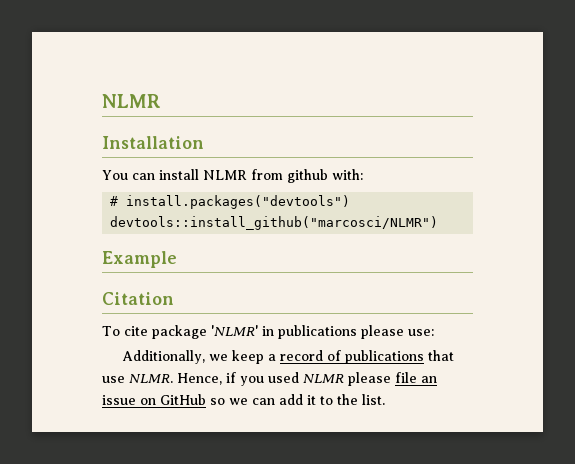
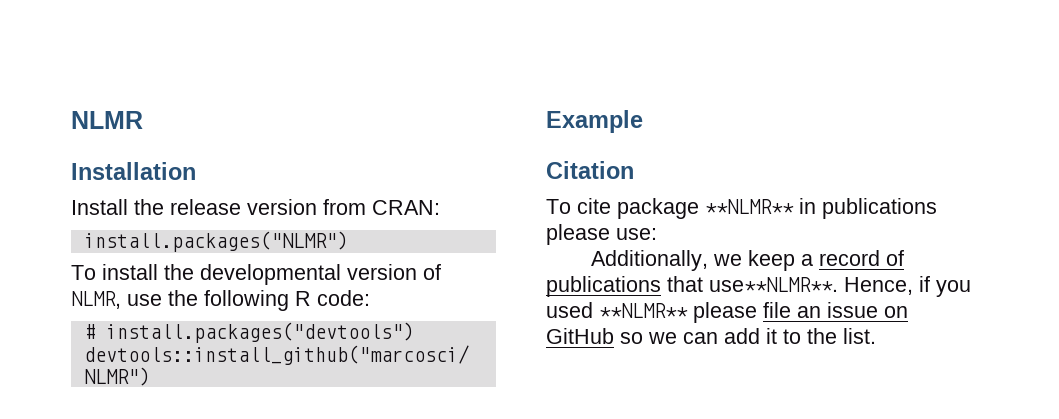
- You can install NLMR from github with:
+ Install the release version from CRAN:
+ install.packages("NLMR")
+ To install the developmental version of NLMR, use the following R code:
- To cite package 'NLMR' in publications please use:
+ To cite package **NLMR** in publications please use:
- Additionally, we keep a record of publications that use NLMR.
+ Additionally, we keep a record of publications that use**NLMR**.
- Hence, if you used NLMR please file an issue on GitHub so we can add it to the list.
+ Hence, if you used **NLMR** please file an issue on GitHub so we can add it to the list.

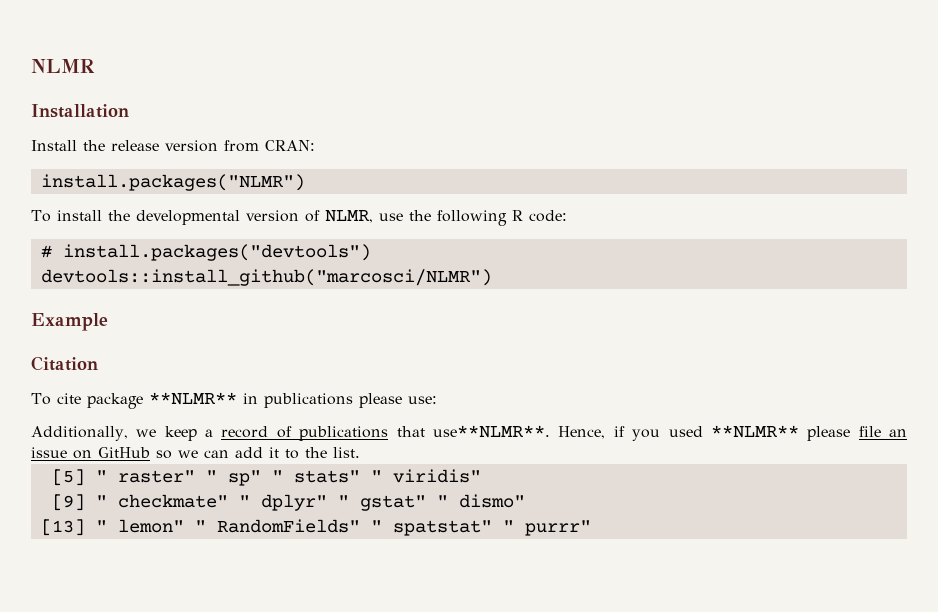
+ [5] " raster" " sp" " stats" " viridis"
+ [9] " checkmate" " dplyr" " gstat" " dismo"
+ [13] " lemon" " RandomFields" " spatstat" " purrr"

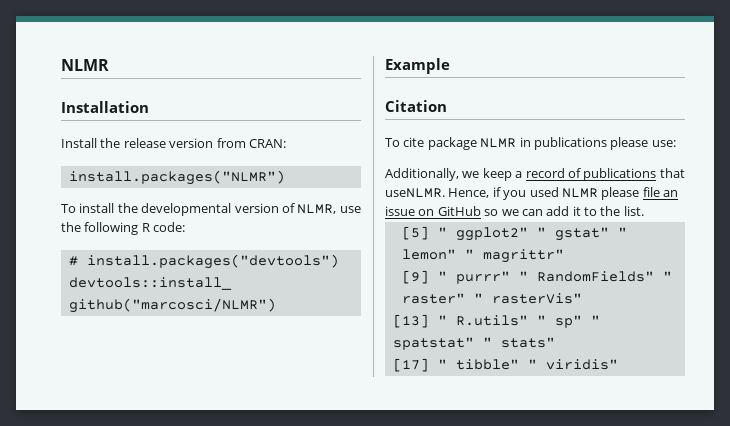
- To cite package **NLMR** in publications please use:
+ To cite package NLMR in publications please use:
- Additionally, we keep a record of publications that use**NLMR**.
+ Additionally, we keep a record of publications that useNLMR.
- Hence, if you used **NLMR** please file an issue on GitHub so we can add it to the list.
+ Hence, if you used NLMR please file an issue on GitHub so we can add it to the list.
- [5] " raster" " sp" " stats" " viridis"
- [9] " checkmate" " dplyr" " gstat" " dismo"
- [13] " lemon" " RandomFields" " spatstat" " purrr"
+ [5] " ggplot2" " gstat" " lemon" " magrittr"
+ [9] " purrr" " RandomFields" " raster" " rasterVis"
+ [13] " R.utils" " sp" " spatstat" " stats"
+ [17] " tibble" " viridis"

